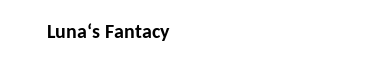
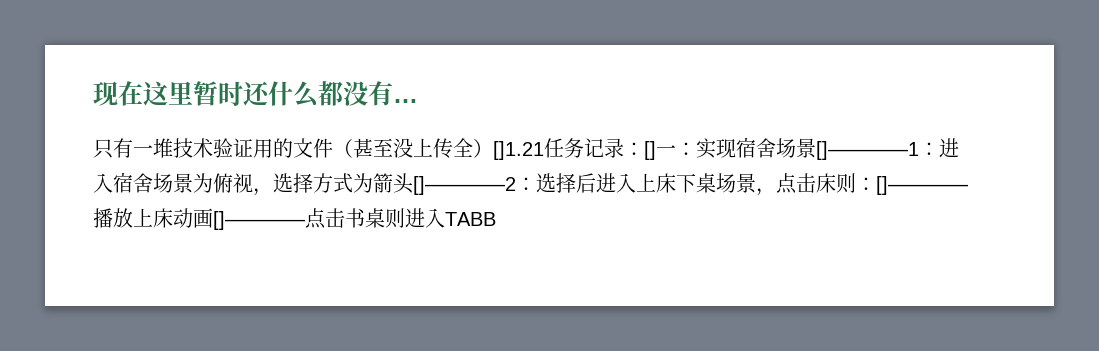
- Luna‘s Fantacy
+ 现在这里暂时还什么都没有…
+ 只有一堆技术验证用的文件（甚至没上传全）[]1.21任务记录：[]一：实现宿舍场景[]————1：进入宿舍场景为俯视，选择方式为箭头[]————2：选择后进入上床下桌场景，点击床则：[]————播放上床动画[]————点击书桌则进入TABB

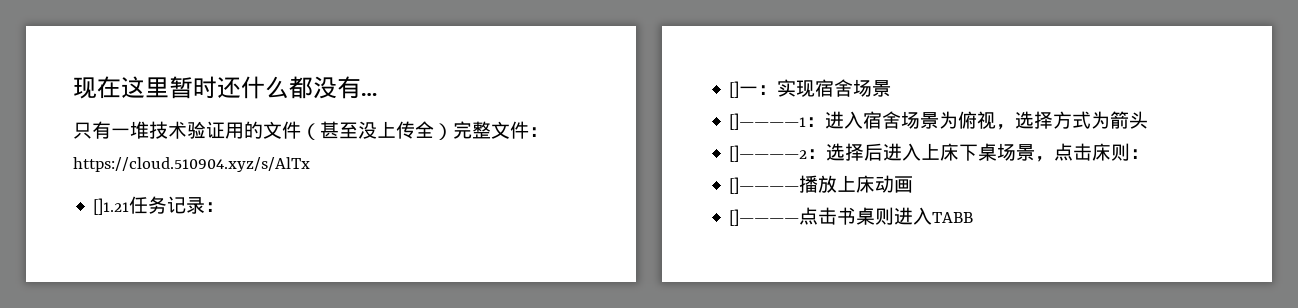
- 只有一堆技术验证用的文件（甚至没上传全）[]1.21任务记录：[]一：实现宿舍场景[]————1：进入宿舍场景为俯视，选择方式为箭头[]————2：选择后进入上床下桌场景，点击床则：[]————播放上床动画[]————点击书桌则进入TABB
+ 只有一堆技术验证用的文件（甚至没上传全）完整文件：https://cloud.510904.xyz/s/AlTx
+ []1.21任务记录：
+ []一：实现宿舍场景
+ []————1：进入宿舍场景为俯视，选择方式为箭头
+ []————2：选择后进入上床下桌场景，点击床则：
+ []————播放上床动画
+ []————点击书桌则进入TABB

